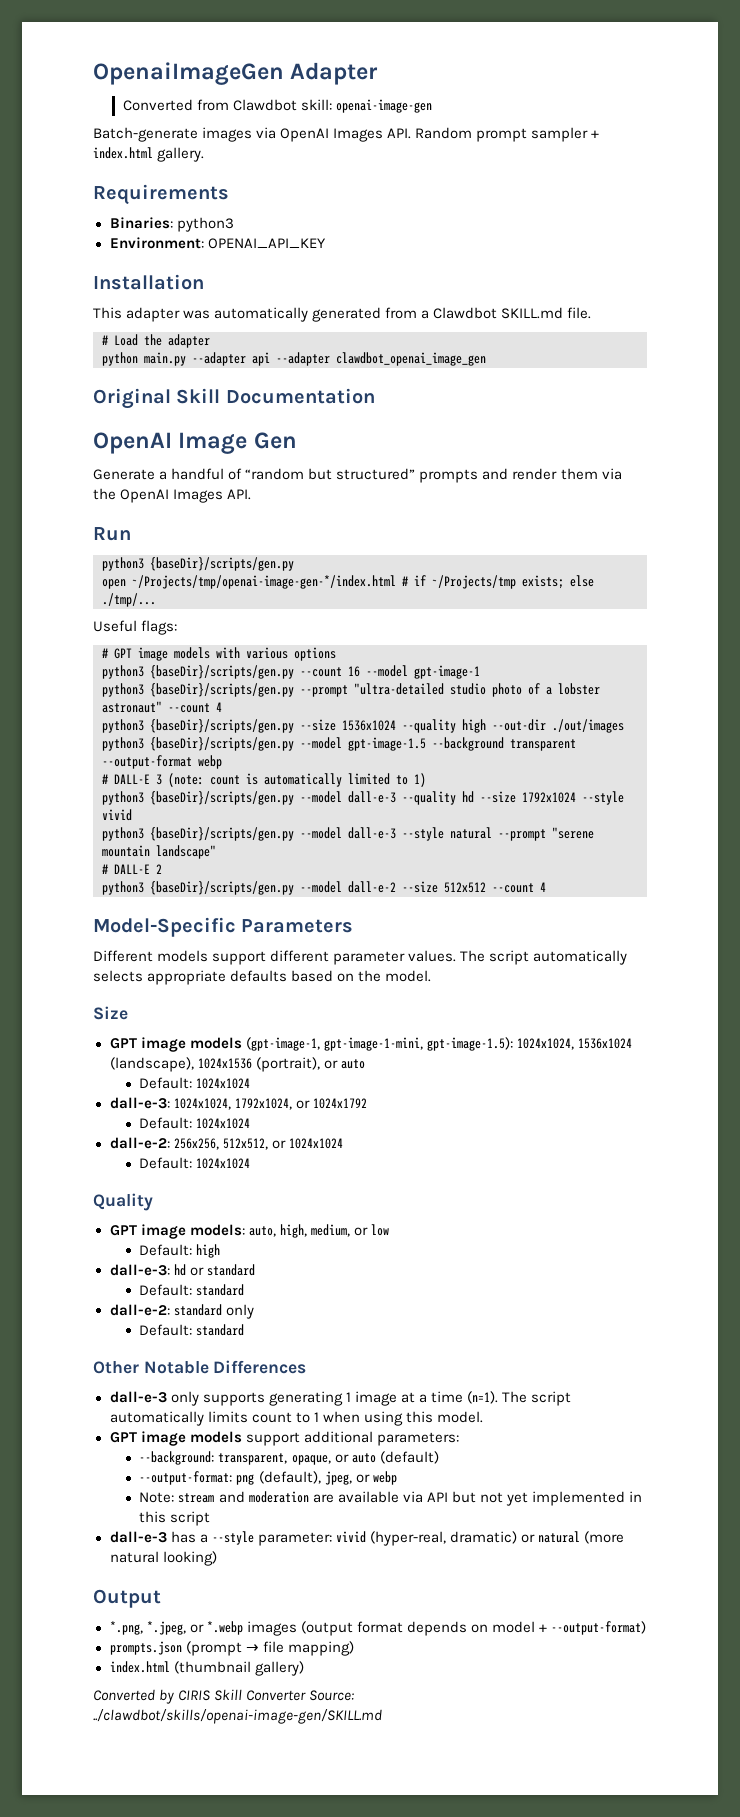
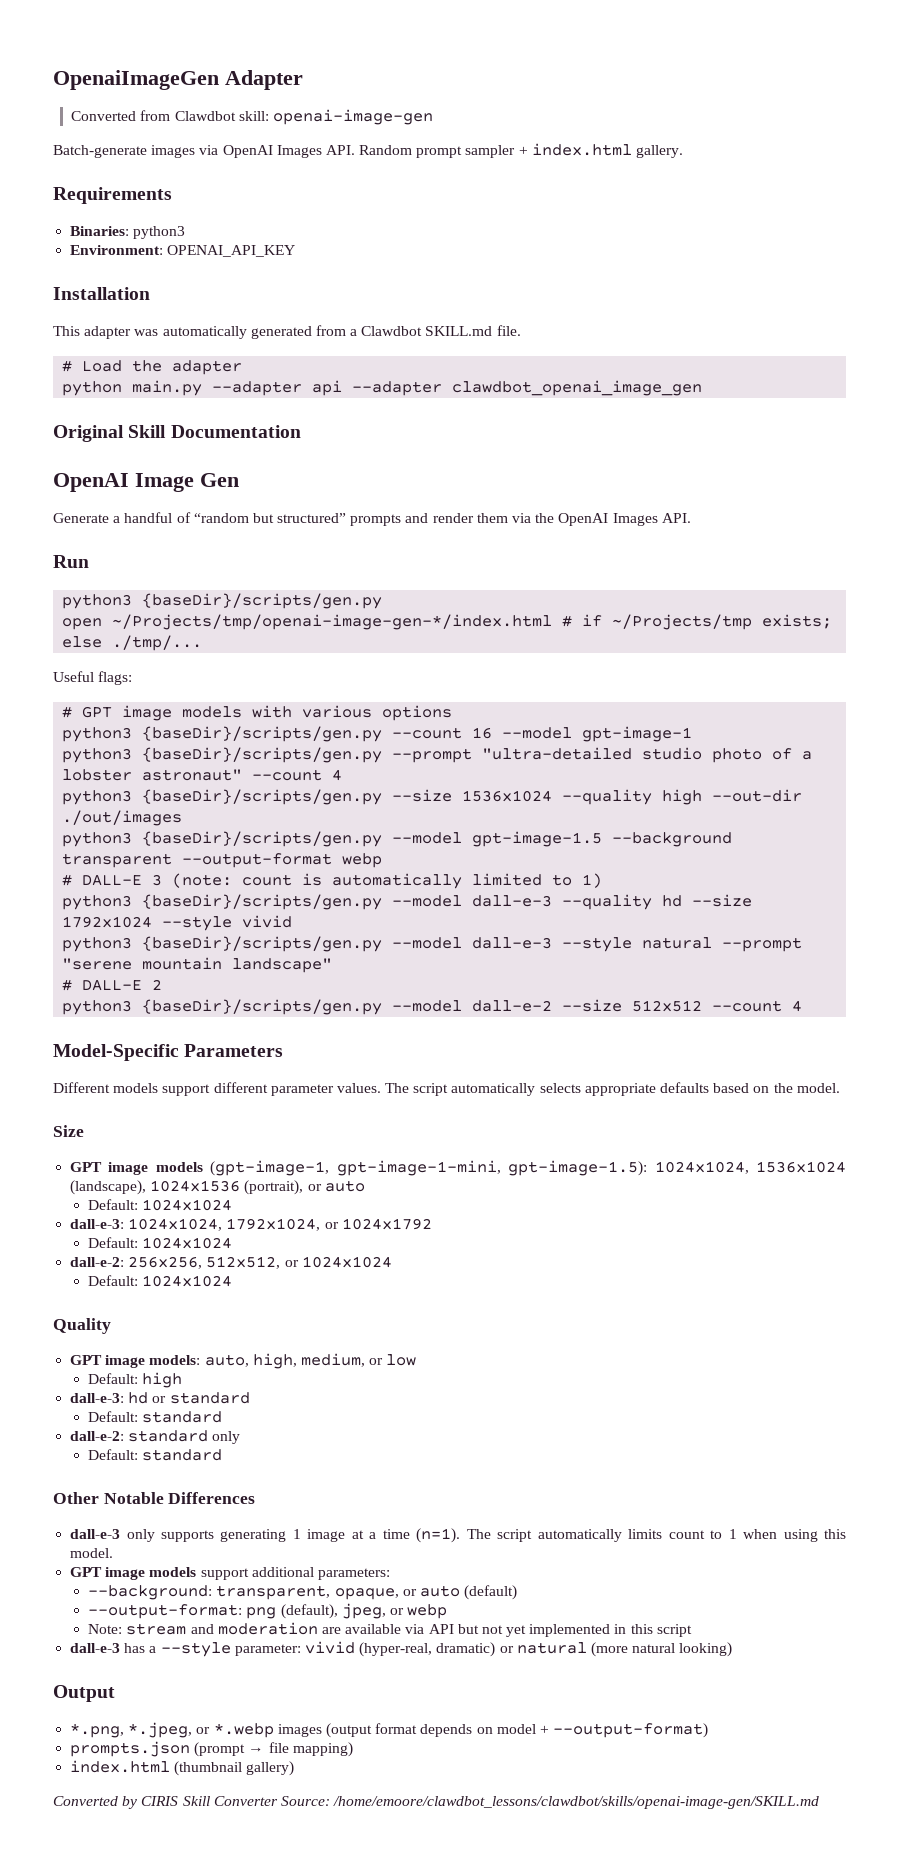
- Converted by CIRIS Skill Converter Source: ../clawdbot/skills/openai-image-gen/SKILL.md
+ Converted by CIRIS Skill Converter Source: /home/emoore/clawdbot_lessons/clawdbot/skills/openai-image-gen/SKILL.md

